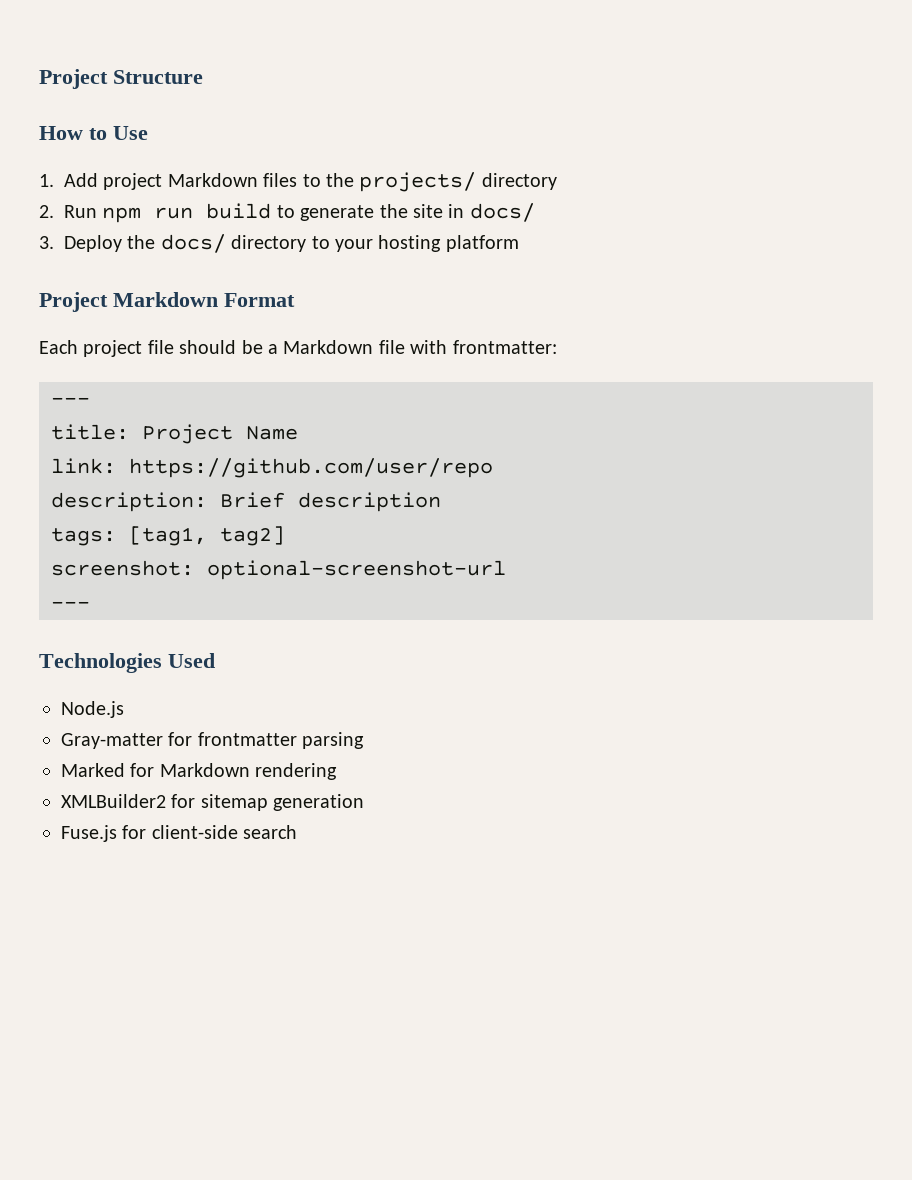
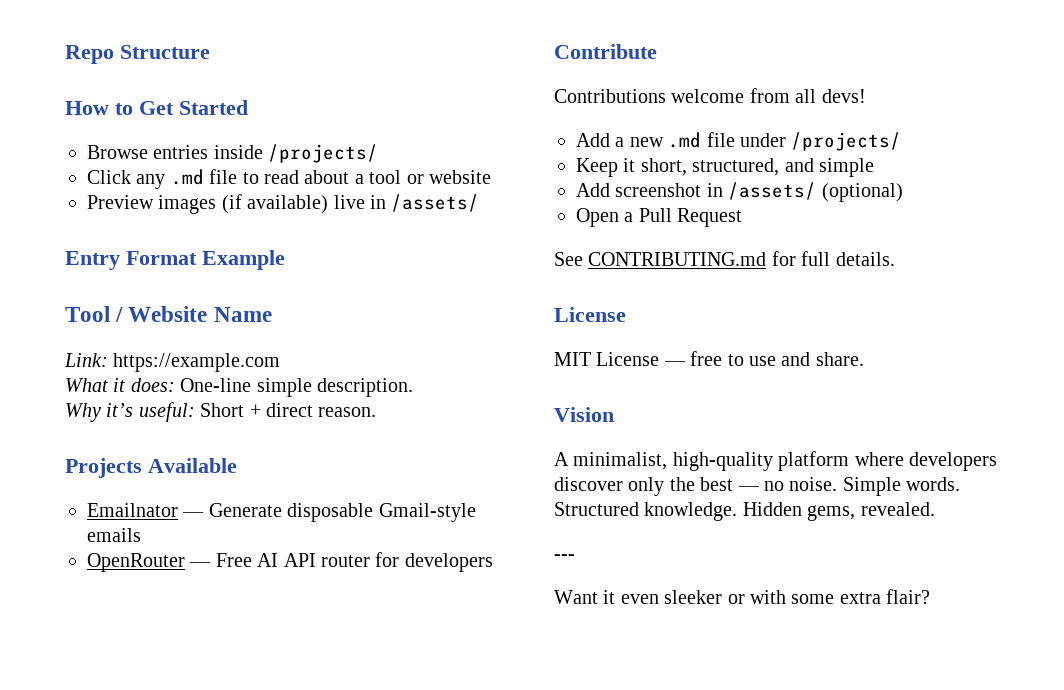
- Project Structure
+ Repo Structure
- How to Use
- 1. Add project Markdown files to the projects/ directory
- 2. Run npm run build to generate the site in docs/
- 3. Deploy the docs/ directory to your hosting platform
- Project Markdown Format
- Each project file should be a Markdown file with frontmatter:
+ How to Get Started
+ Browse entries inside /projects/
+ Click any .md file to read about a tool or website
+ Preview images (if available) live in /assets/
+ Entry Format Example
+ Tool / Website Name
+ Link: https://example.com
+ What it does: One-line simple description.
+ Why it’s useful: Short + direct reason.
+ Projects Available
+ Emailnator — Generate disposable Gmail-style emails
+ OpenRouter — Free AI API router for developers
+ Contribute
+ Contributions welcome from all devs!
+ Add a new .md file under /projects/
+ Keep it short, structured, and simple
+ Add screenshot in /assets/ (optional)
+ Open a Pull Request
+ See CONTRIBUTING.md for full details.
+ License
+ MIT License — free to use and share.
+ Vision
+ A minimalist, high-quality platform where developers discover only the best — no noise. Simple words. Structured knowledge. Hidden gems, revealed.
  ---
- title: Project Name
- link: https://github.com/user/repo
- description: Brief description
- tags: [tag1, tag2]
- screenshot: optional-screenshot-url
- ---
- Technologies Used
- Node.js
- Gray-matter for frontmatter parsing
- Marked for Markdown rendering
- XMLBuilder2 for sitemap generation
- Fuse.js for client-side search
+ Want it even sleeker or with some extra flair?

